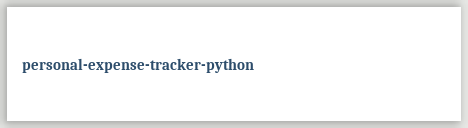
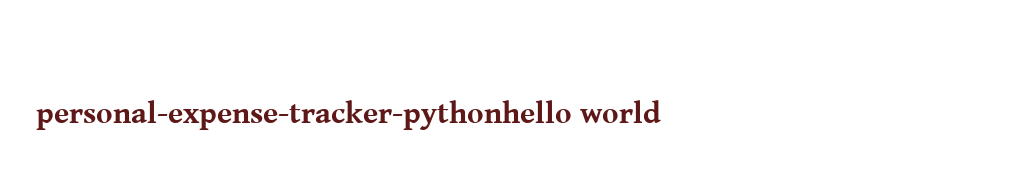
- personal-expense-tracker-python
+ personal-expense-tracker-pythonhello world

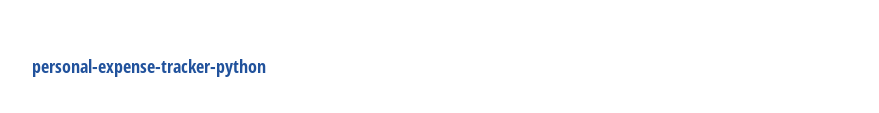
- personal-expense-tracker-pythonhello world
+ personal-expense-tracker-python

